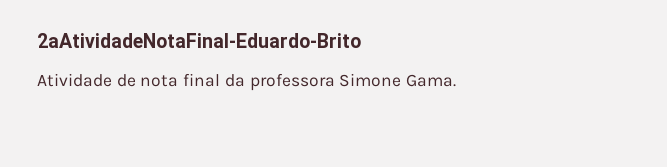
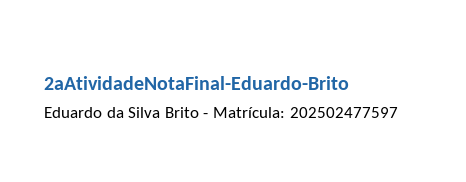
- Atividade de nota final da professora Simone Gama.
+ Eduardo da Silva Brito - Matrícula: 202502477597

